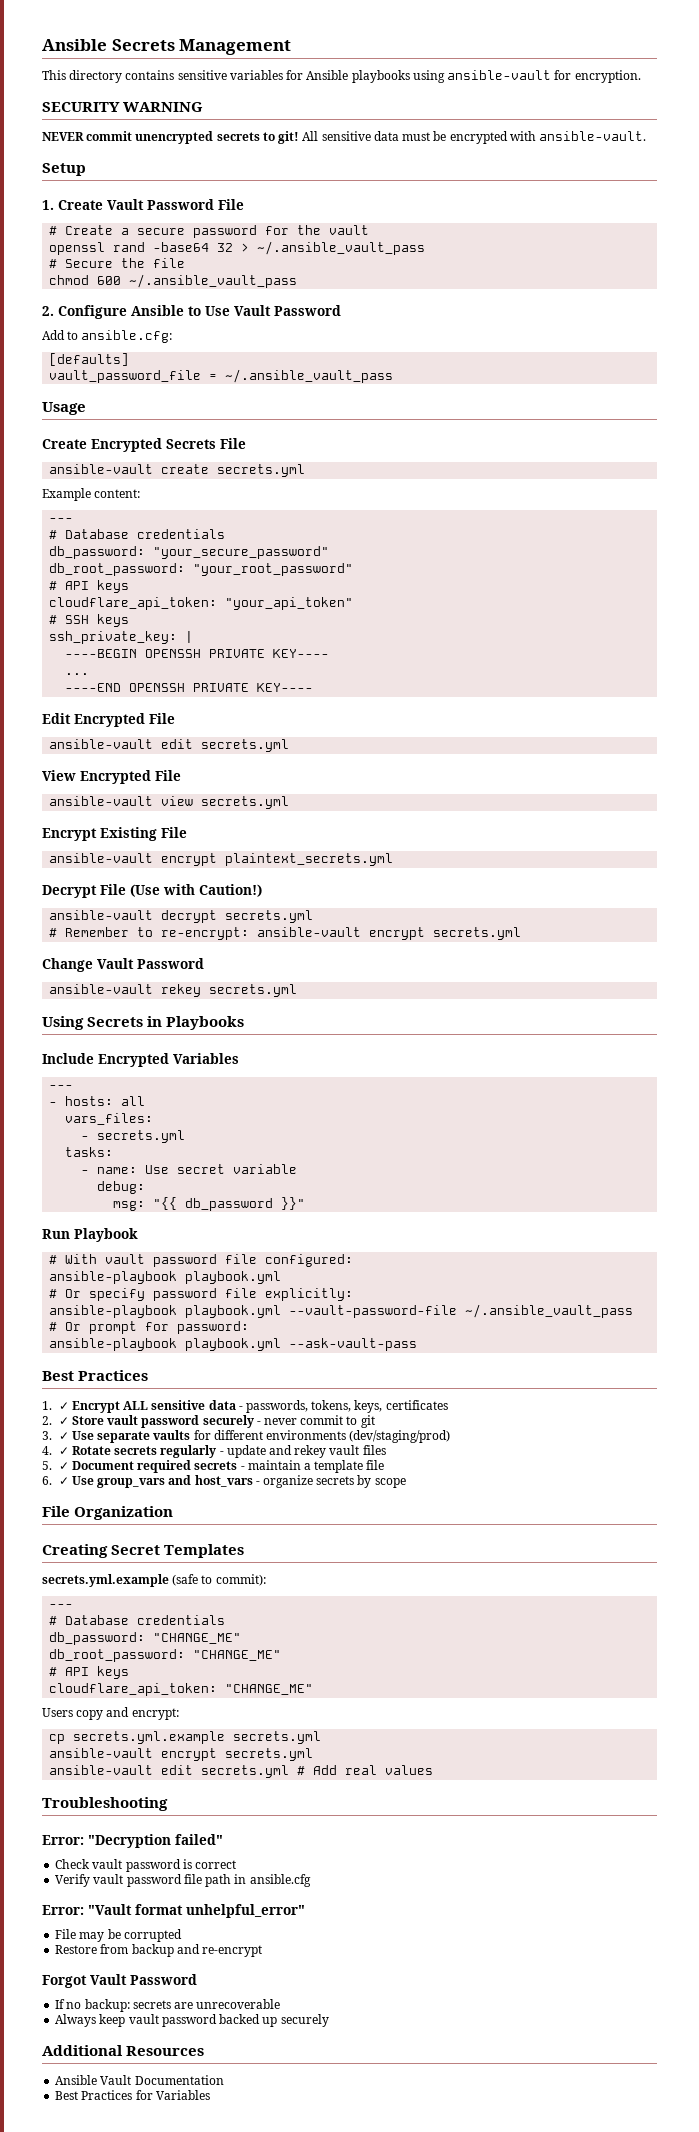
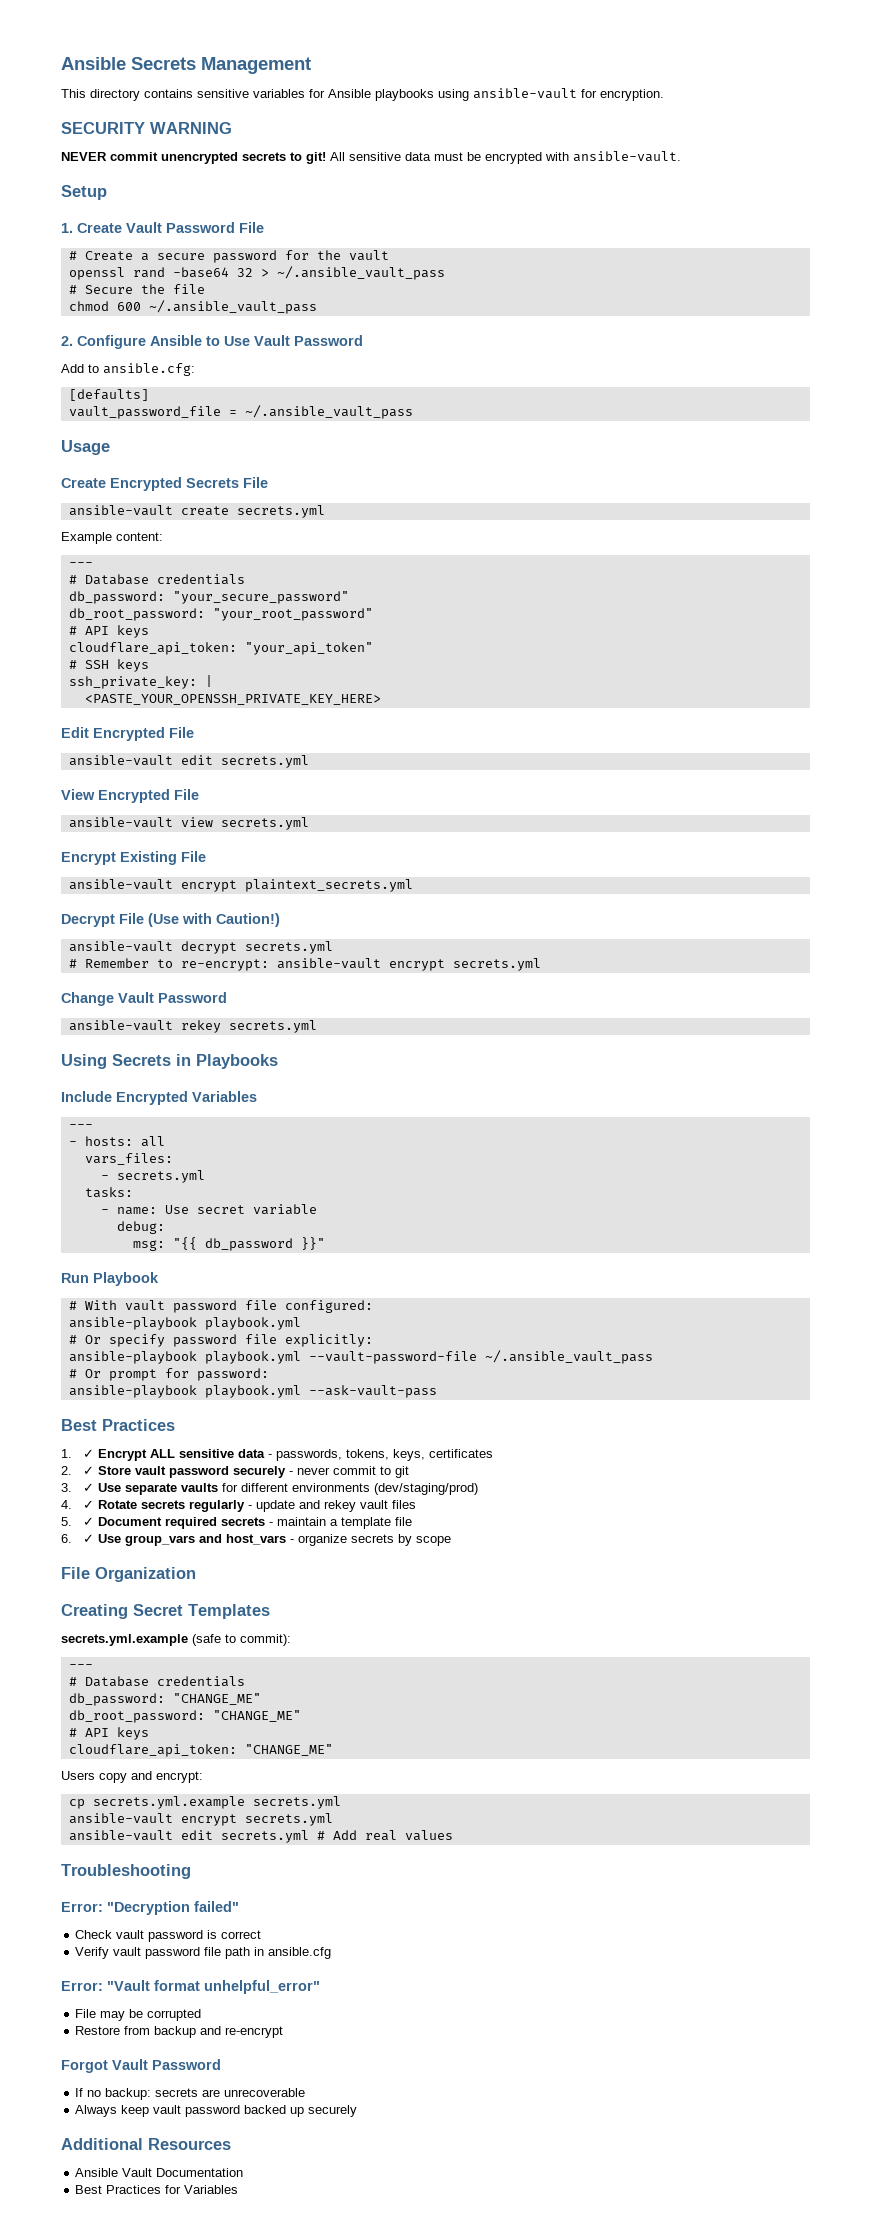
- ----BEGIN OPENSSH PRIVATE KEY----
- ...
- ----END OPENSSH PRIVATE KEY----
+ <PASTE_YOUR_OPENSSH_PRIVATE_KEY_HERE>

